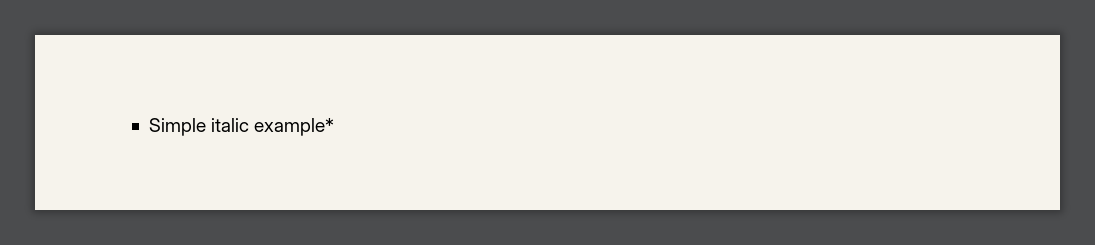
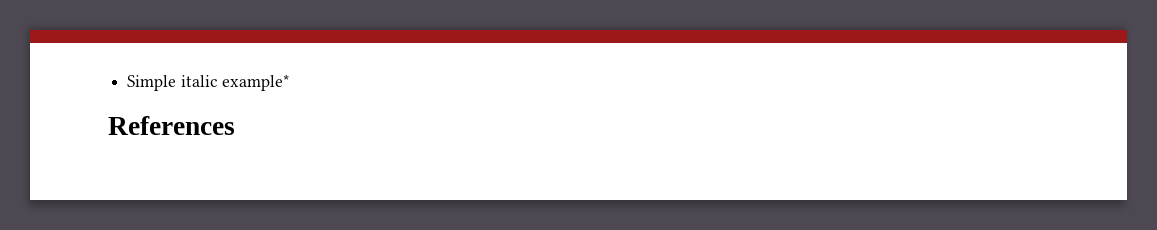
+ References

